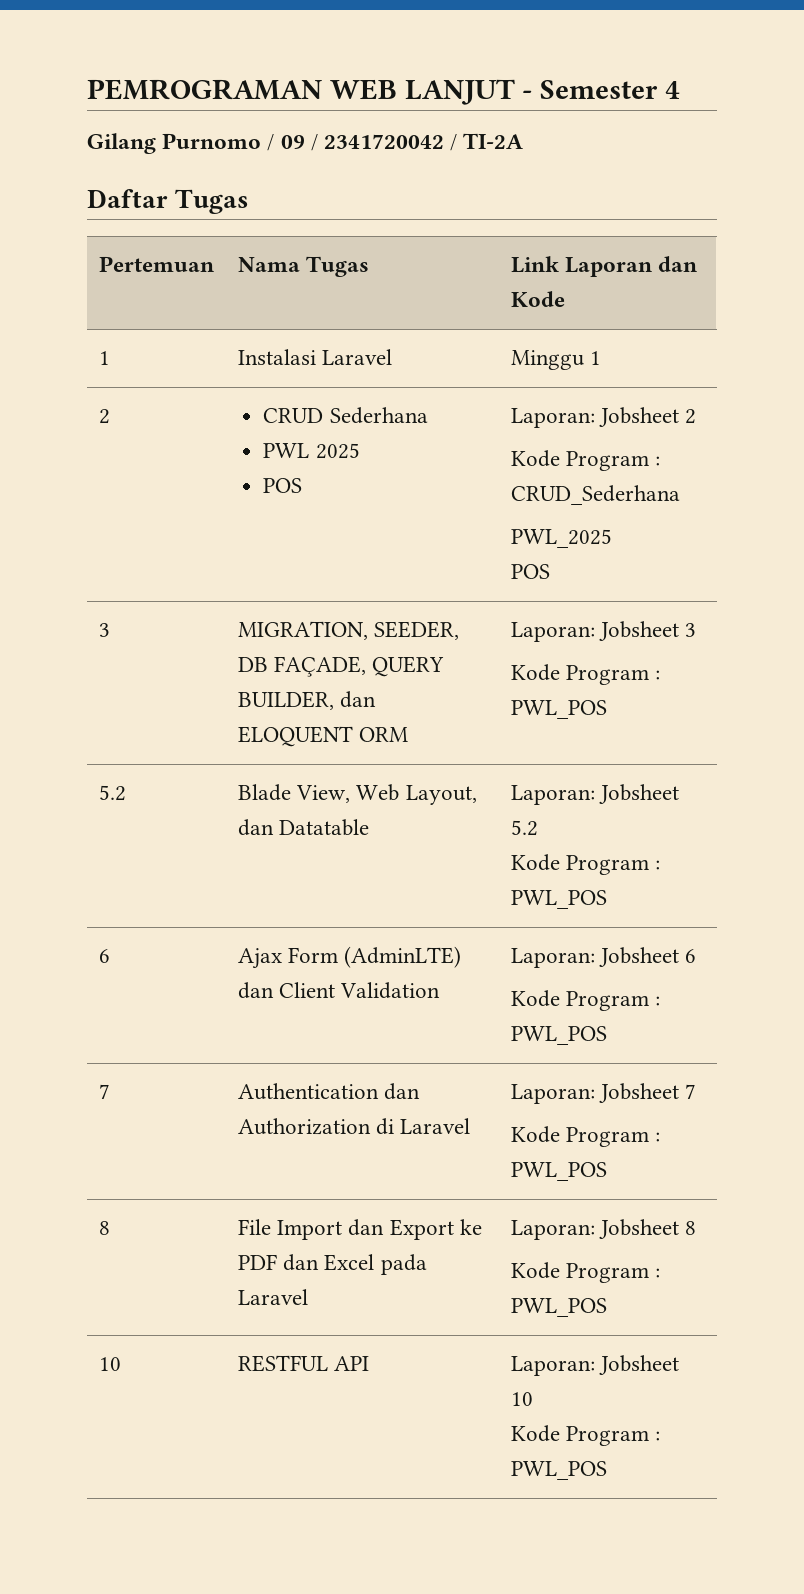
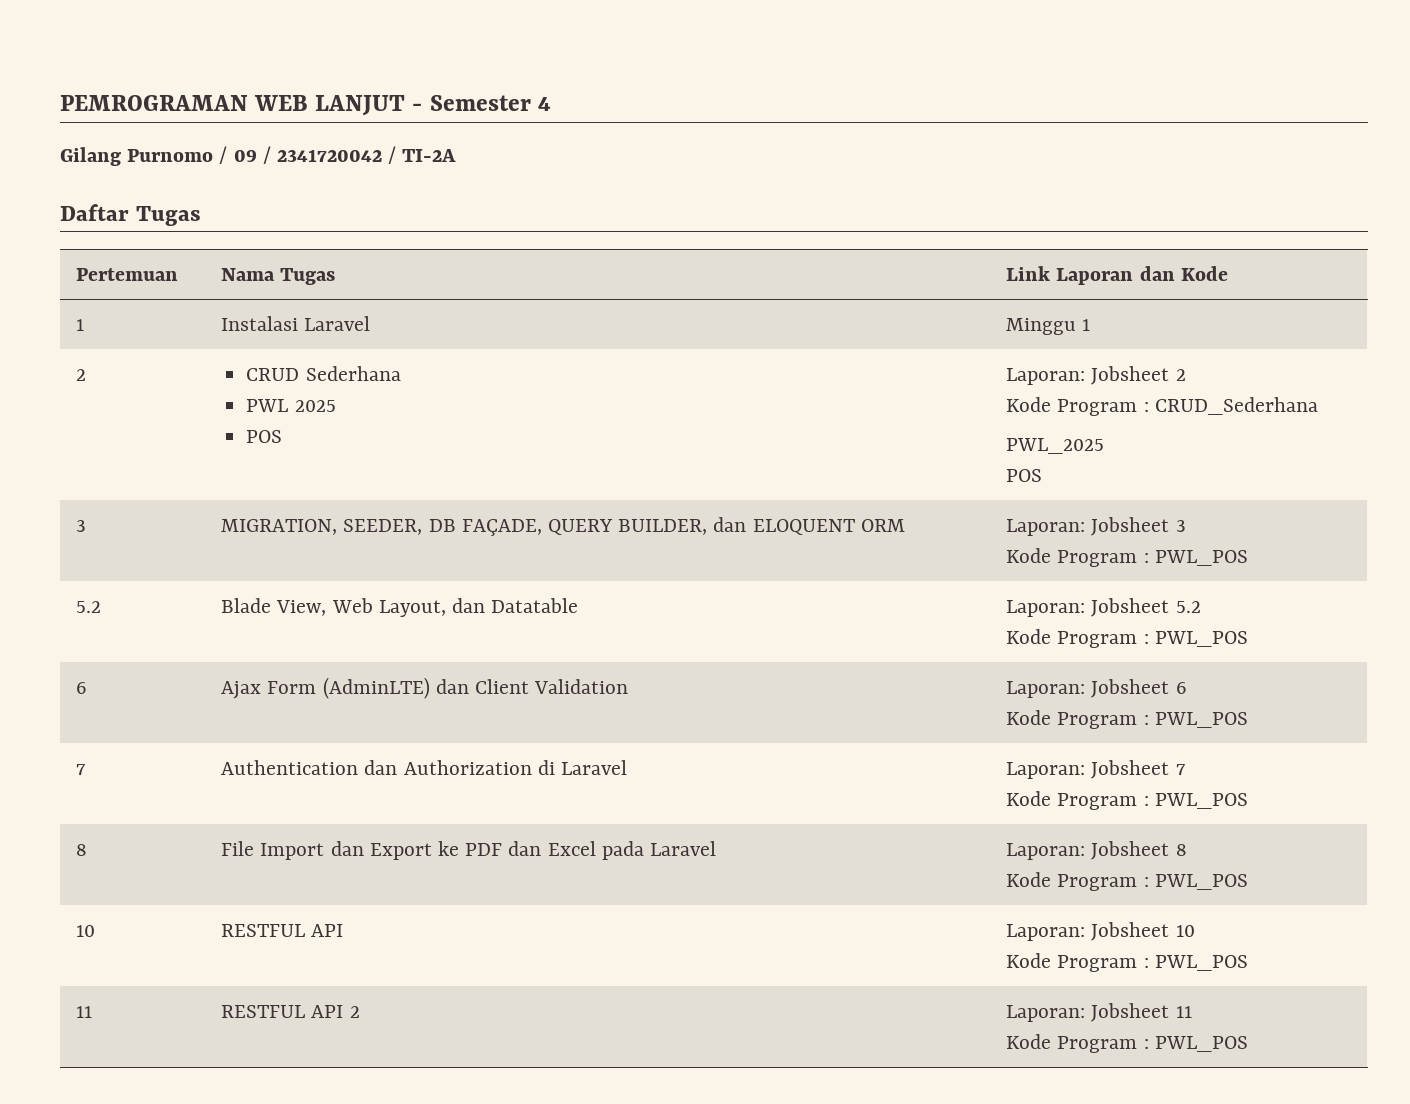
+ 11 | RESTFUL API 2 | Laporan: Jobsheet 11
+ Kode Program : PWL_POS

